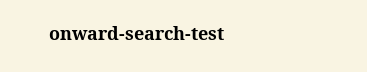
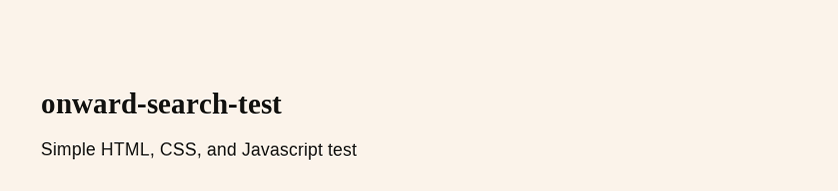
+ Simple HTML, CSS, and Javascript test

